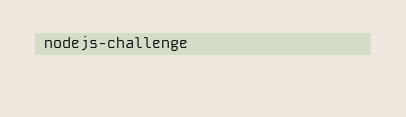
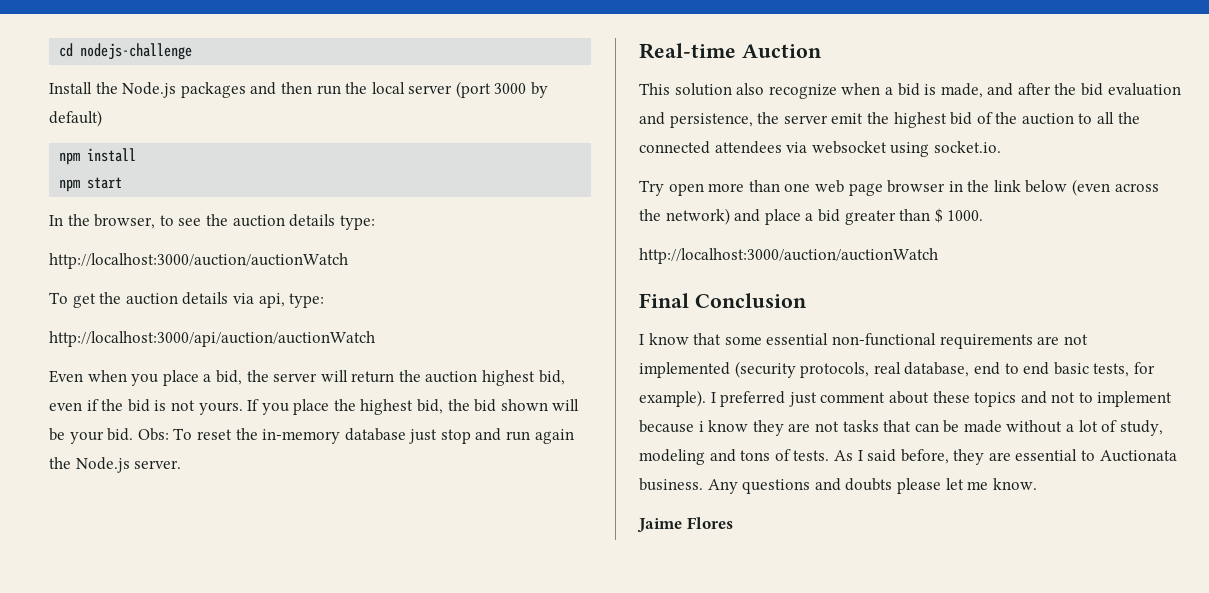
- nodejs-challenge
+ cd nodejs-challenge
+ Install the Node.js packages and then run the local server (port 3000 by default)
+ npm install
+ npm start
+ In the browser, to see the auction details type:
+ http://localhost:3000/auction/auctionWatch
+ To get the auction details via api, type:
+ http://localhost:3000/api/auction/auctionWatch
+ Even when you place a bid, the server will return the auction highest bid, even if the bid is not yours. If you place the highest bid, the bid shown will be your bid. Obs: To reset the in-memory database just stop and run again the Node.js server.
+ Real-time Auction
+ This solution also recognize when a bid is made, and after the bid evaluation and persistence, the server emit the highest bid of the auction to all the connected attendees via websocket using socket.io.
+ Try open more than one web page browser in the link below (even across the network) and place a bid greater than $ 1000.
+ http://localhost:3000/auction/auctionWatch
+ Final Conclusion
+ I know that some essential non-functional requirements are not implemented (security protocols, real database, end to end basic tests, for example). I preferred just comment about these topics and not to implement because i know they are not tasks that can be made without a lot of study, modeling and tons of tests. As I said before, they are essential to Auctionata business. Any questions and doubts please let me know.
+ Jaime Flores

